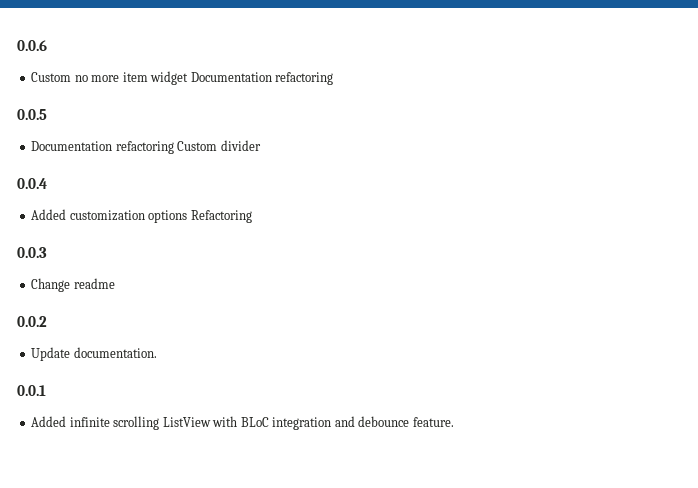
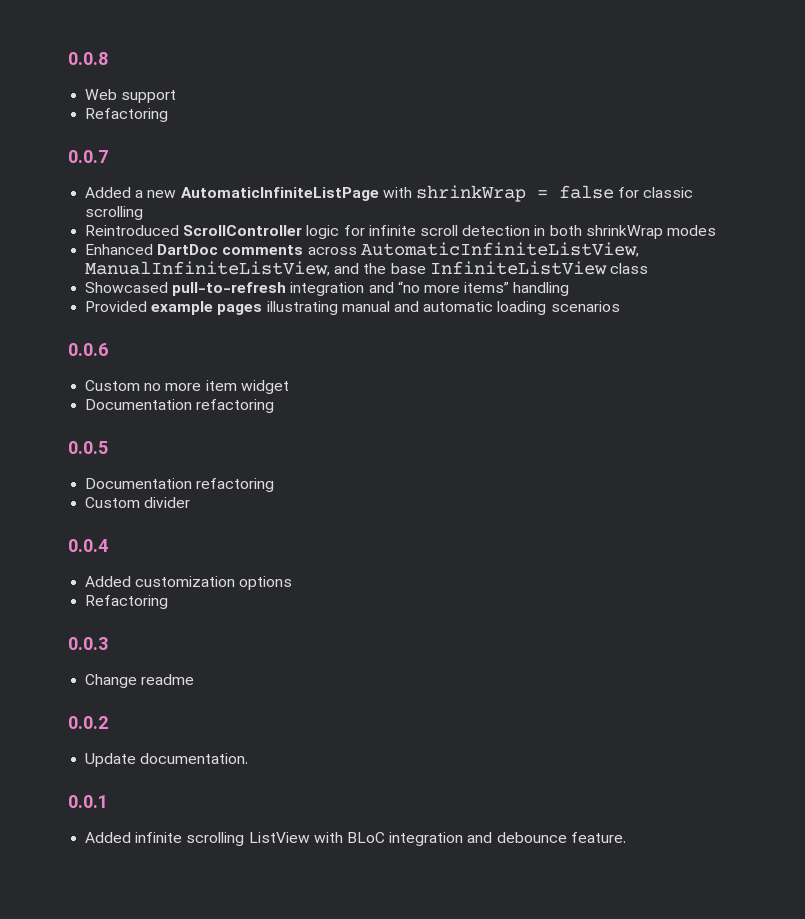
+ 0.0.8
+ Web support
+ Refactoring
+ 0.0.7
+ Added a new AutomaticInfiniteListPage with shrinkWrap = false for classic scrolling
+ Reintroduced ScrollController logic for infinite scroll detection in both shrinkWrap modes
+ Enhanced DartDoc comments across AutomaticInfiniteListView, ManualInfiniteListView, and the base InfiniteListView class
+ Showcased pull-to-refresh integration and “no more items” handling
+ Provided example pages illustrating manual and automatic loading scenarios
- Custom no more item widget Documentation refactoring
+ Custom no more item widget
+ Documentation refactoring
  0.0.5
- Documentation refactoring Custom divider
+ Documentation refactoring
+ Custom divider
- Added customization options Refactoring
+ Added customization options
+ Refactoring

